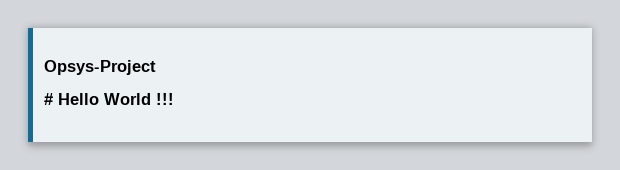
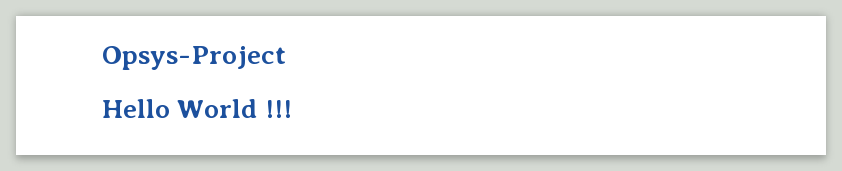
- # Hello World !!!
+ Hello World !!!

